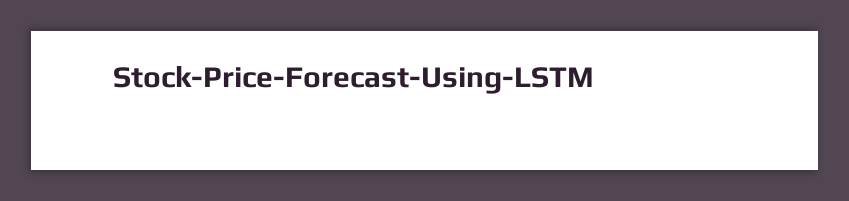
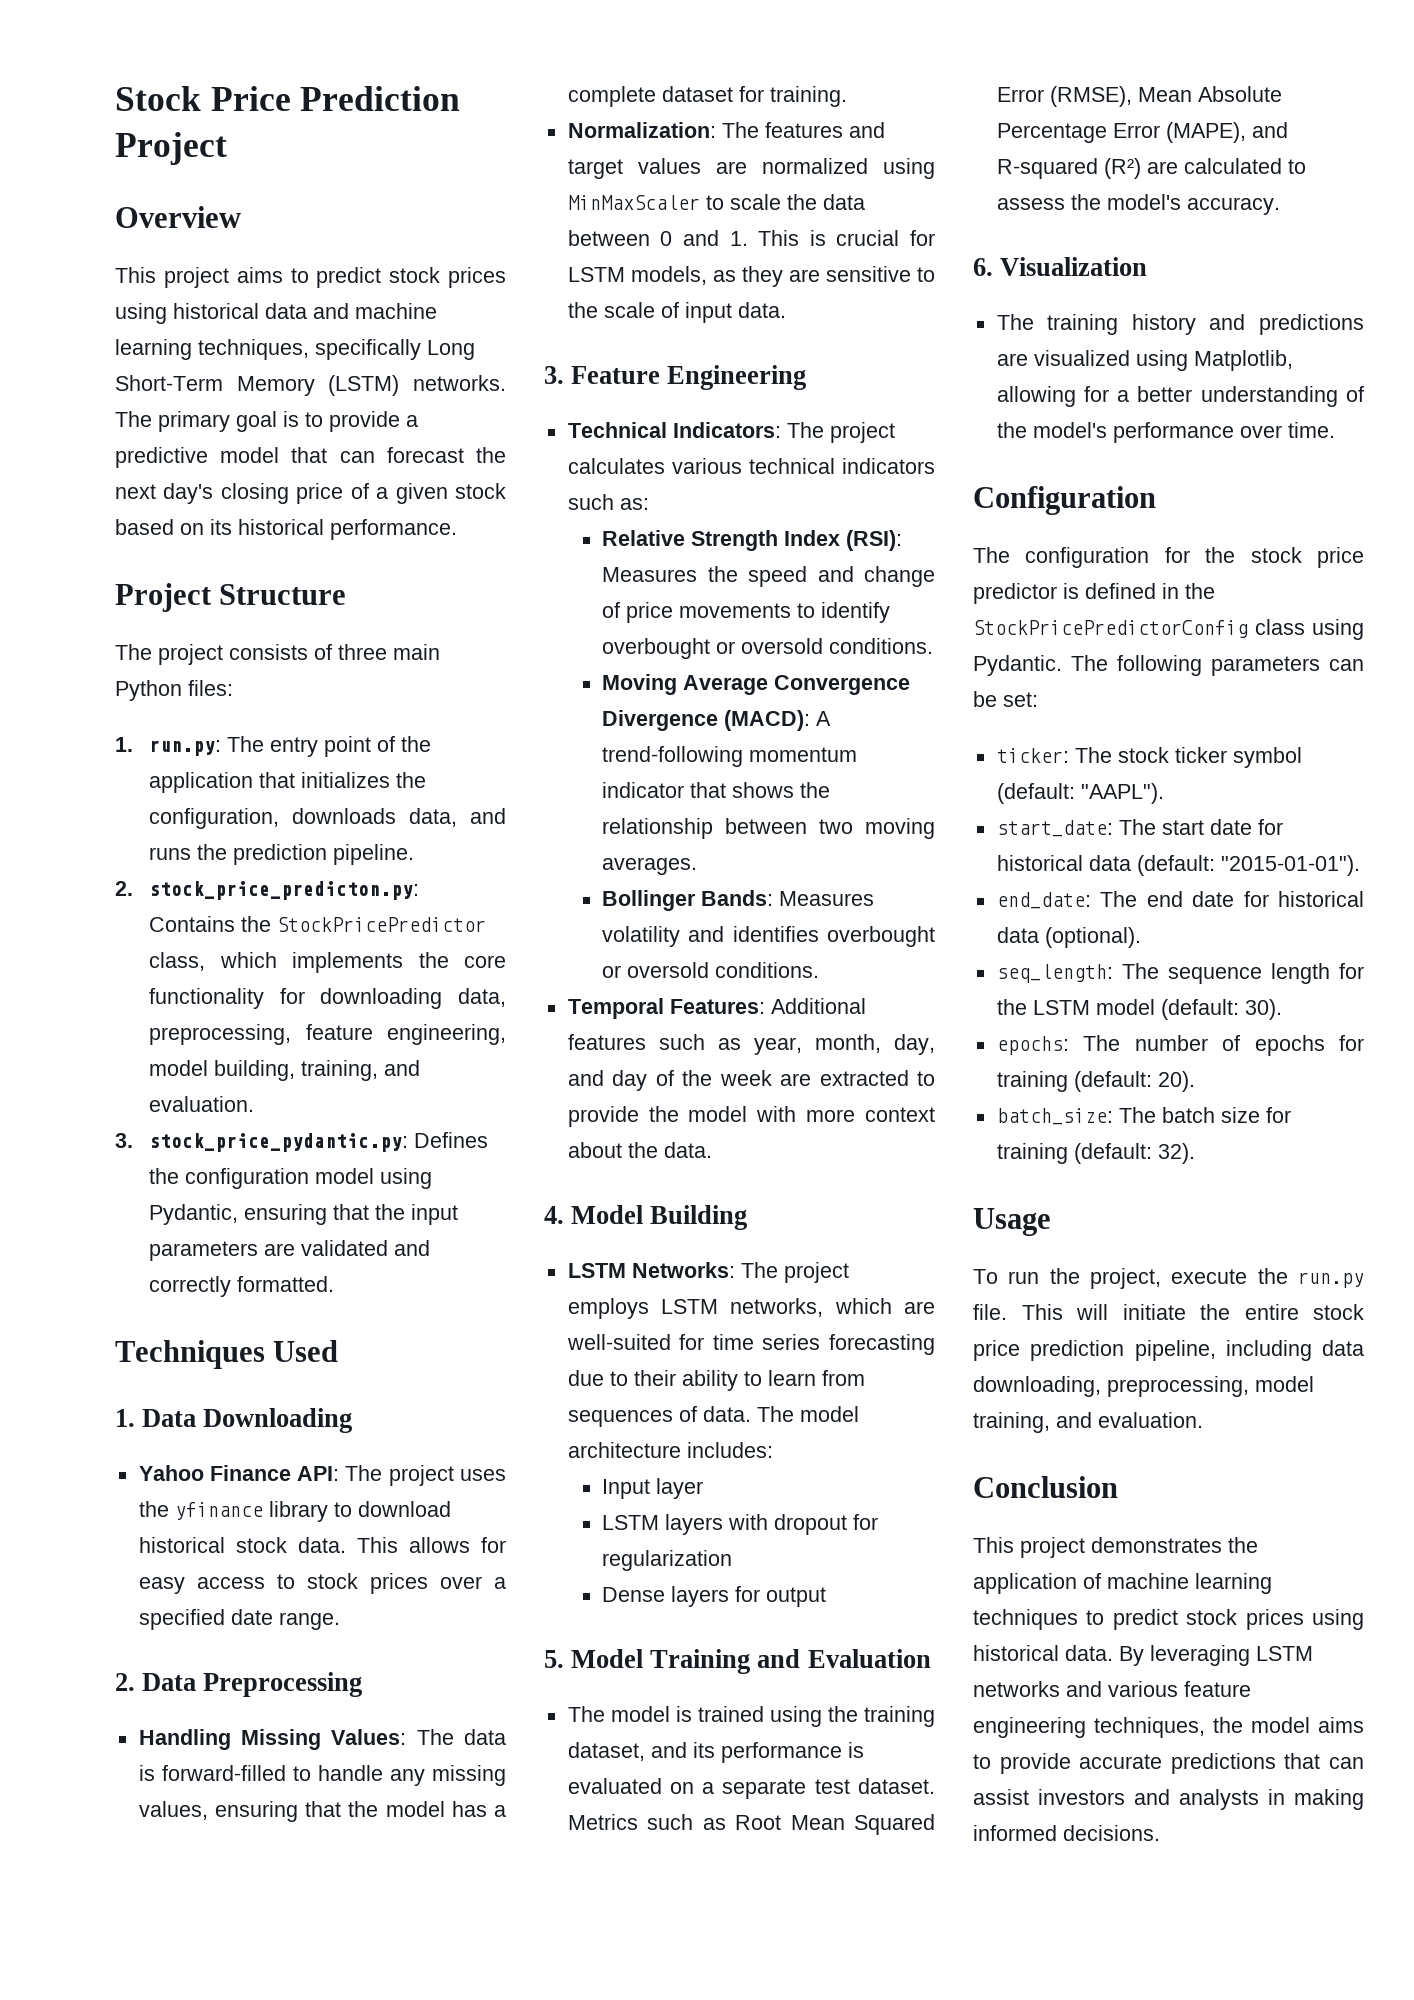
- Stock-Price-Forecast-Using-LSTM
+ Stock Price Prediction Project
+ Overview
+ This project aims to predict stock prices using historical data and machine learning techniques, specifically Long Short-Term Memory (LSTM) networks. The primary goal is to provide a predictive model that can forecast the next day's closing price of a given stock based on its historical performance.
+ Project Structure
+ The project consists of three main Python files:
+ 1. run.py: The entry point of the application that initializes the configuration, downloads data, and runs the prediction pipeline.
+ 2. stock_price_predicton.py: Contains the StockPricePredictor class, which implements the core functionality for downloading data, preprocessing, feature engineering, model building, training, and evaluation.
+ 3. stock_price_pydantic.py: Defines the configuration model using Pydantic, ensuring that the input parameters are validated and correctly formatted.
+ Techniques Used
+ 1. Data Downloading
+ Yahoo Finance API: The project uses the yfinance library to download historical stock data. This allows for easy access to stock prices over a specified date range.
+ 2. Data Preprocessing
+ Handling Missing Values: The data is forward-filled to handle any missing values, ensuring that the model has a complete dataset for training.
+ Normalization: The features and target values are normalized using MinMaxScaler to scale the data between 0 and 1. This is crucial for LSTM models, as they are sensitive to the scale of input data.
+ 3. Feature Engineering
+ Technical Indicators: The project calculates various technical indicators such as:
+ Relative Strength Index (RSI): Measures the speed and change of price movements to identify overbought or oversold conditions.
+ Moving Average Convergence Divergence (MACD): A trend-following momentum indicator that shows the relationship between two moving averages.
+ Bollinger Bands: Measures volatility and identifies overbought or oversold conditions.
+ Temporal Features: Additional features such as year, month, day, and day of the week are extracted to provide the model with more context about the data.
+ 4. Model Building
+ LSTM Networks: The project employs LSTM networks, which are well-suited for time series forecasting due to their ability to learn from sequences of data. The model architecture includes:
+ Input layer
+ LSTM layers with dropout for regularization
+ Dense layers for output
+ 5. Model Training and Evaluation
+ The model is trained using the training dataset, and its performance is evaluated on a separate test dataset. Metrics such as Root Mean Squared Error (RMSE), Mean Absolute Percentage Error (MAPE), and R-squared (R²) are calculated to assess the model's accuracy.
+ 6. Visualization
+ The training history and predictions are visualized using Matplotlib, allowing for a better understanding of the model's performance over time.
+ Configuration
+ The configuration for the stock price predictor is defined in the StockPricePredictorConfig class using Pydantic. The following parameters can be set:
+ ticker: The stock ticker symbol (default: "AAPL").
+ start_date: The start date for historical data (default: "2015-01-01").
+ end_date: The end date for historical data (optional).
+ seq_length: The sequence length for the LSTM model (default: 30).
+ epochs: The number of epochs for training (default: 20).
+ batch_size: The batch size for training (default: 32).
+ Usage
+ To run the project, execute the run.py file. This will initiate the entire stock price prediction pipeline, including data downloading, preprocessing, model training, and evaluation.
+ Conclusion
+ This project demonstrates the application of machine learning techniques to predict stock prices using historical data. By leveraging LSTM networks and various feature engineering techniques, the model aims to provide accurate predictions that can assist investors and analysts in making informed decisions.

